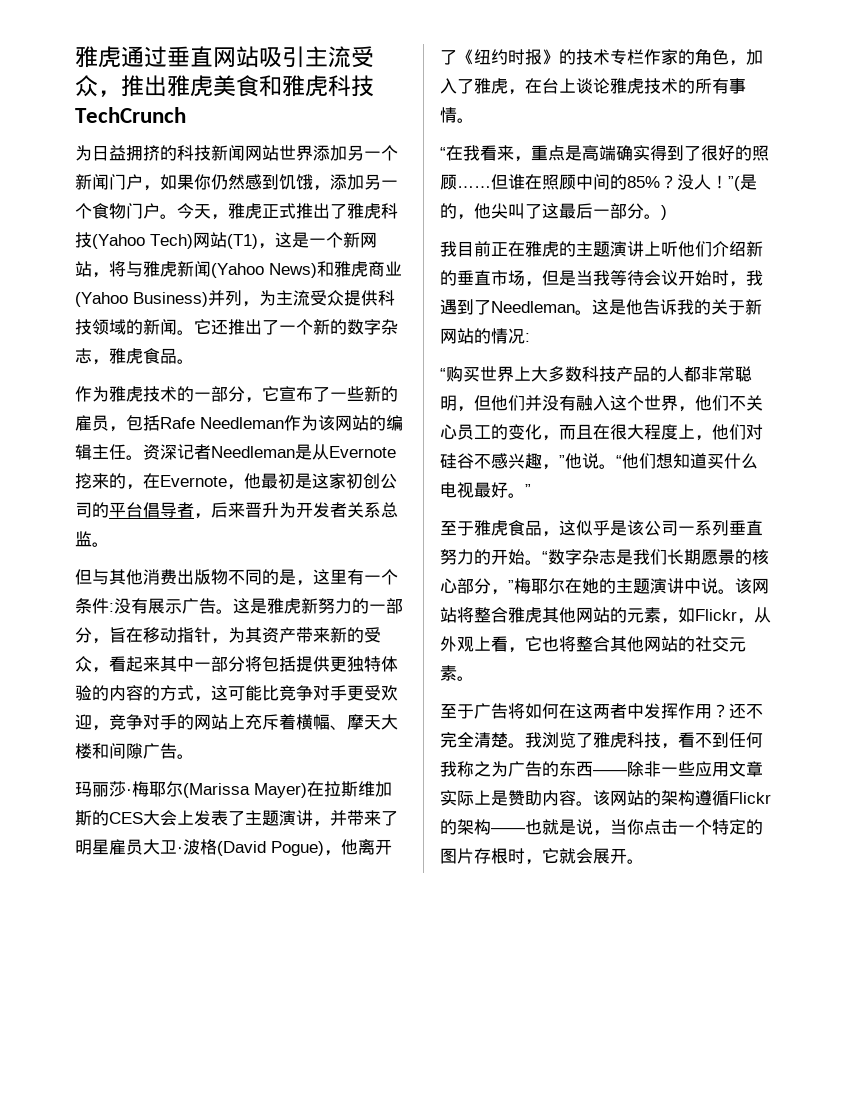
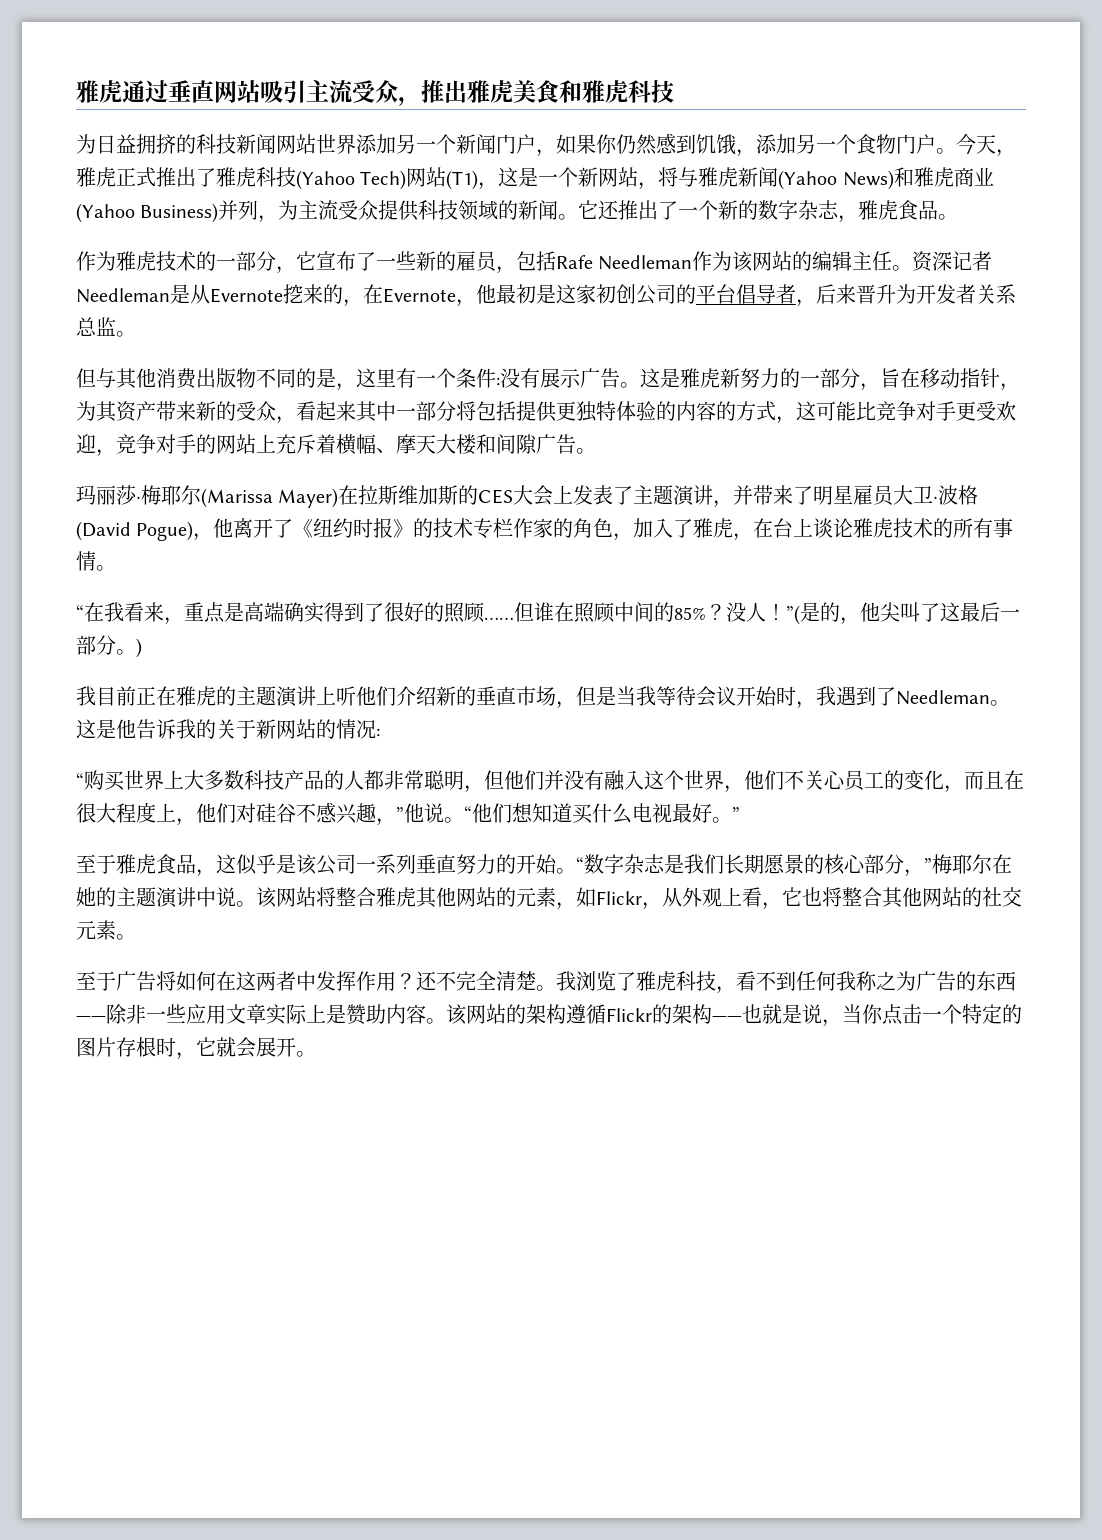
- 雅虎通过垂直网站吸引主流受众，推出雅虎美食和雅虎科技TechCrunch
+ 雅虎通过垂直网站吸引主流受众，推出雅虎美食和雅虎科技

